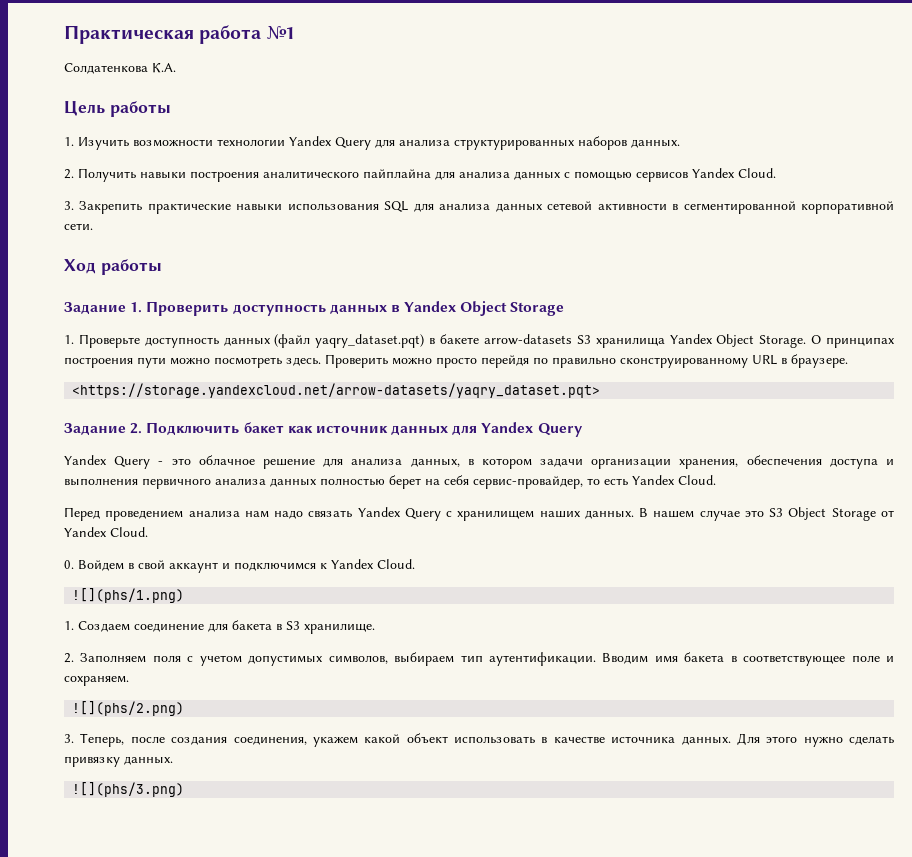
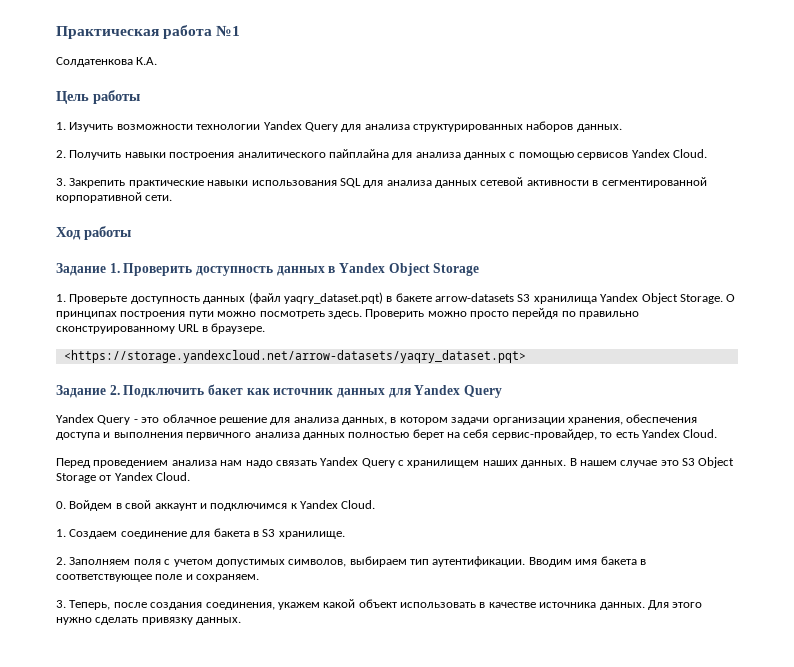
- ![](phs/1.png)
- ![](phs/2.png)
- ![](phs/3.png)

